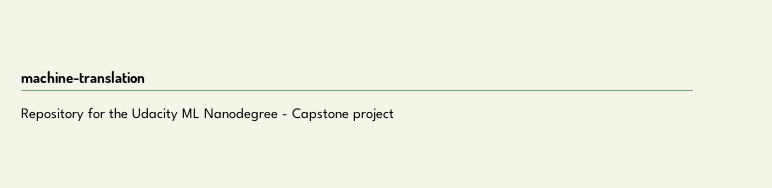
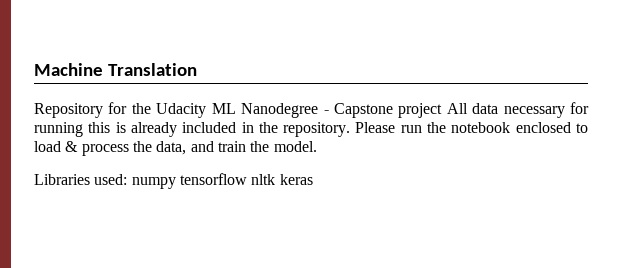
- machine-translation
+ Machine Translation
- Repository for the Udacity ML Nanodegree - Capstone project
+ Repository for the Udacity ML Nanodegree - Capstone project All data necessary for running this is already included in the repository. Please run the notebook enclosed to load & process the data, and train the model.
+ Libraries used: numpy tensorflow nltk keras

